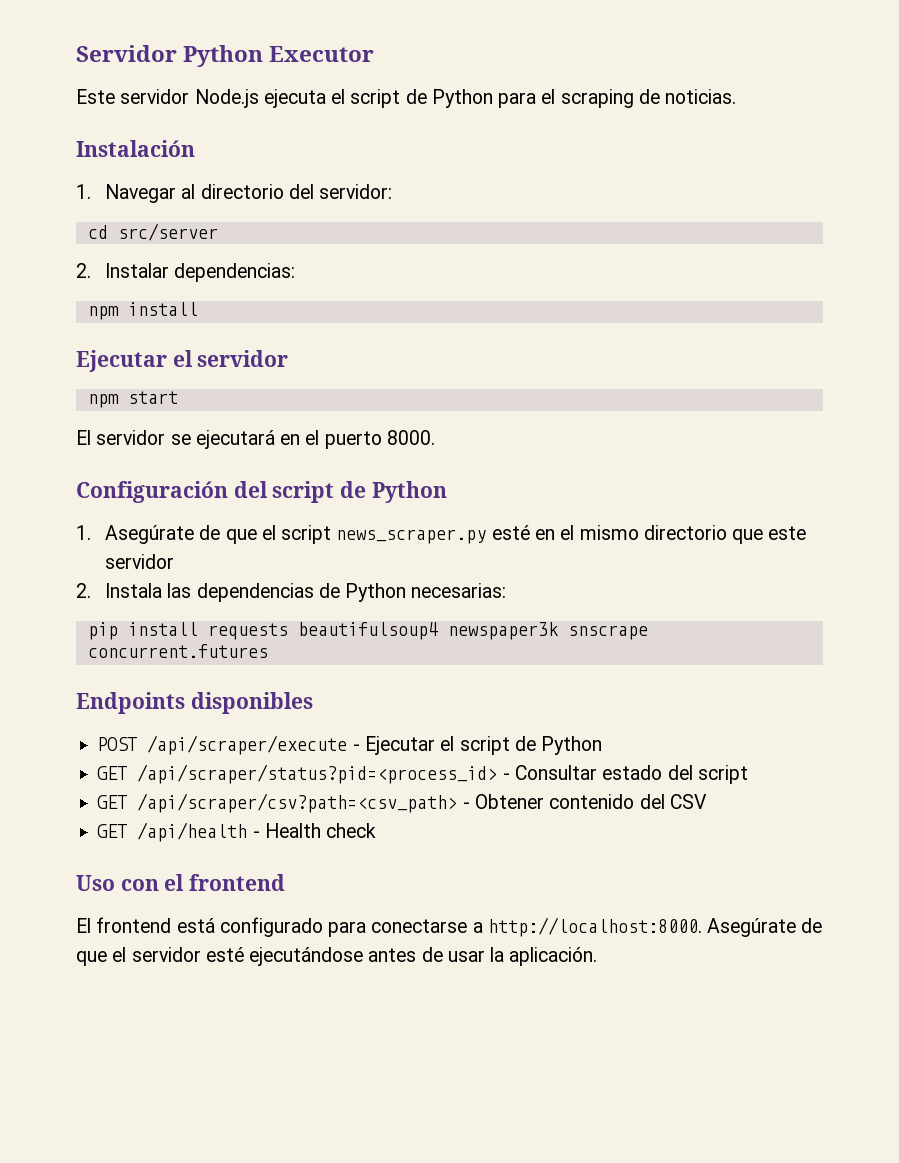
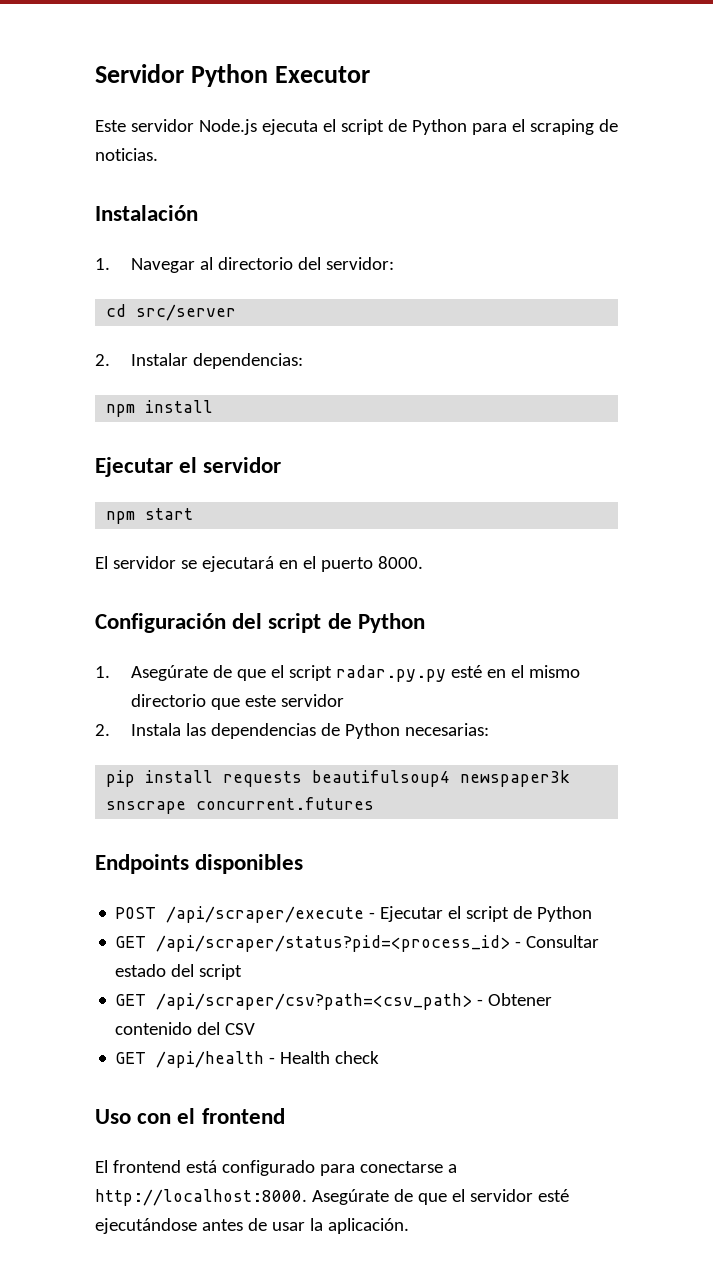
- 1. Asegúrate de que el script news_scraper.py esté en el mismo directorio que este servidor
+ 1. Asegúrate de que el script radar.py.py esté en el mismo directorio que este servidor

